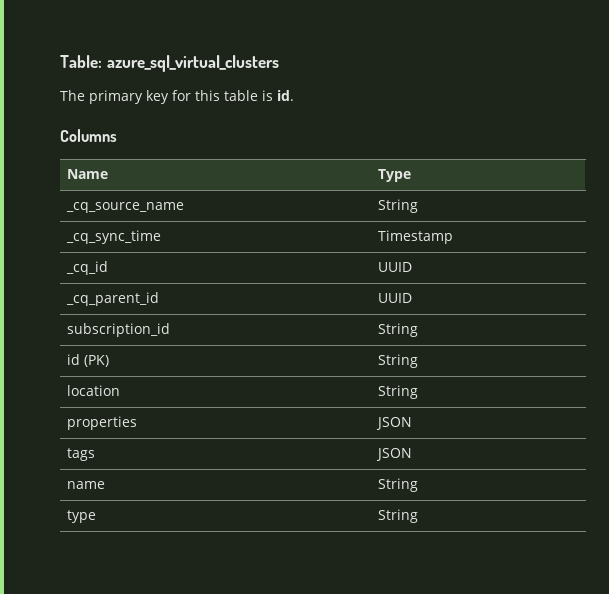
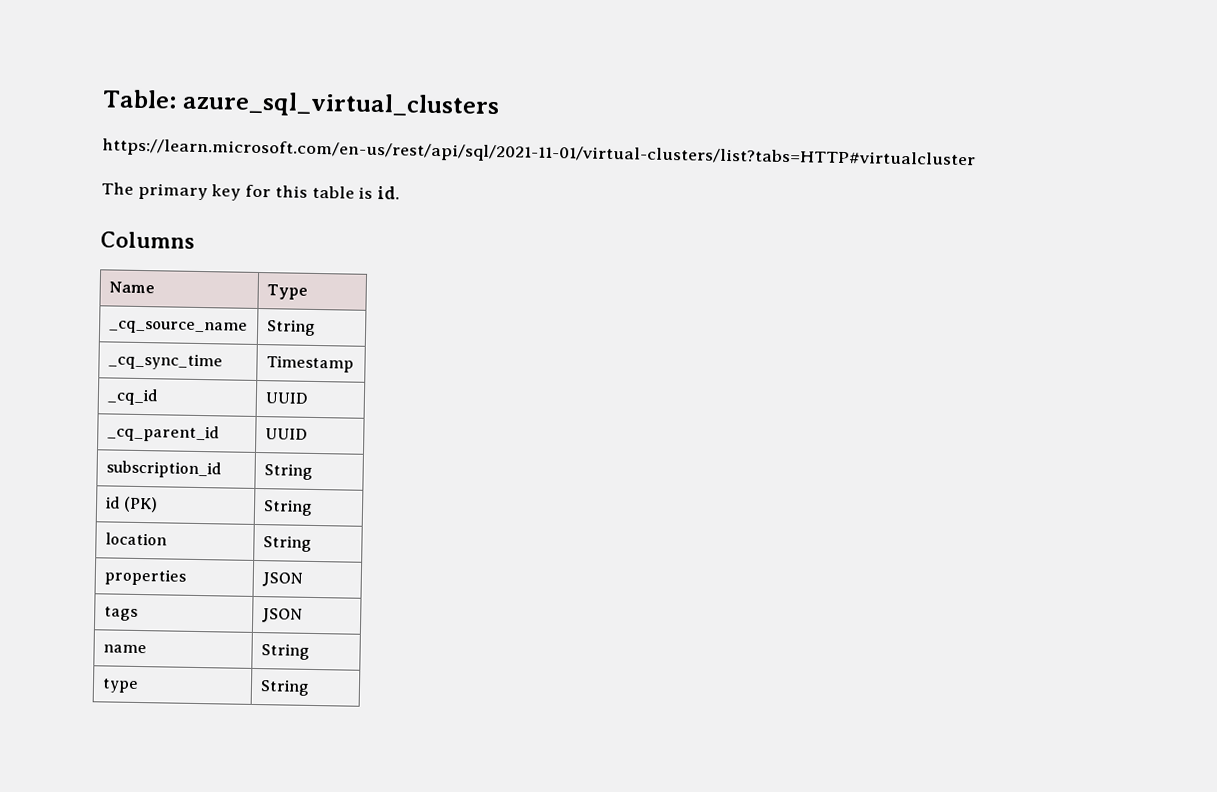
+ https://learn.microsoft.com/en-us/rest/api/sql/2021-11-01/virtual-clusters/list?tabs=HTTP#virtualcluster

